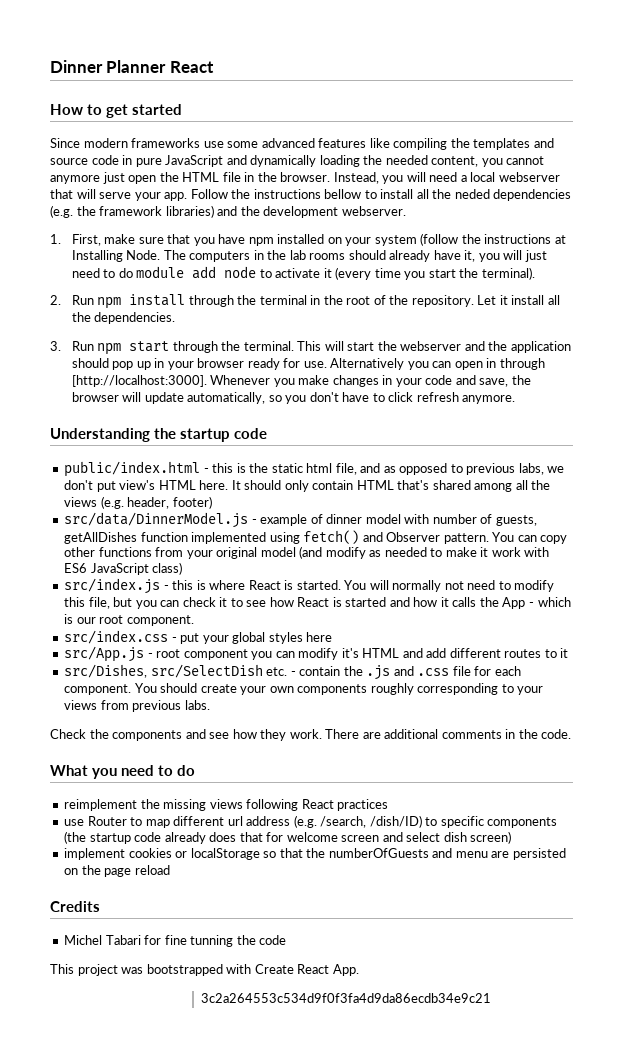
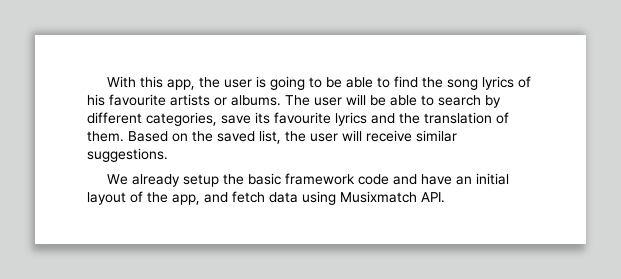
- Dinner Planner React
- How to get started
- Since modern frameworks use some advanced features like compiling the templates and source code in pure JavaScript and dynamically loading the needed content, you cannot anymore just open the HTML file in the browser. Instead, you will need a local webserver that will serve your app. Follow the instructions bellow to install all the neded dependencies (e.g. the framework libraries) and the development webserver.
- 1. First, make sure that you have npm installed on your system (follow the instructions at Installing Node. The computers in the lab rooms should already have it, you will just need to do module add node to activate it (every time you start the terminal).
- 2. Run npm install through the terminal in the root of the repository. Let it install all the dependencies.
- 3. Run npm start through the terminal. This will start the webserver and the application should pop up in your browser ready for use. Alternatively you can open in through [http://localhost:3000]. Whenever you make changes in your code and save, the browser will update automatically, so you don't have to click refresh anymore.
- Understanding the startup code
- public/index.html - this is the static html file, and as opposed to previous labs, we don't put view's HTML here. It should only contain HTML that's shared among all the views (e.g. header, footer)
- src/data/DinnerModel.js - example of dinner model with number of guests, getAllDishes function implemented using fetch() and Observer pattern. You can copy other functions from your original model (and modify as needed to make it work with ES6 JavaScript class)
- src/index.js - this is where React is started. You will normally not need to modify this file, but you can check it to see how React is started and how it calls the App - which is our root component.
- src/index.css - put your global styles here
- src/App.js - root component you can modify it's HTML and add different routes to it
- src/Dishes, src/SelectDish etc. - contain the .js and .css file for each component. You should create your own components roughly corresponding to your views from previous labs.
- Check the components and see how they work. There are additional comments in the code.
- What you need to do
- reimplement the missing views following React practices
- use Router to map different url address (e.g. /search, /dish/ID) to specific components (the startup code already does that for welcome screen and select dish screen)
- implement cookies or localStorage so that the numberOfGuests and menu are persisted on the page reload
- Credits
- Michel Tabari for fine tunning the code
- This project was bootstrapped with Create React App.
- 3c2a264553c534d9f0f3fa4d9da86ecdb34e9c21
+ With this app, the user is going to be able to find the song lyrics of his favourite artists or albums. The user will be able to search by different categories, save its favourite lyrics and the translation of them. Based on the saved list, the user will receive similar suggestions.
+ We already setup the basic framework code and have an initial layout of the app, and fetch data using Musixmatch API.

